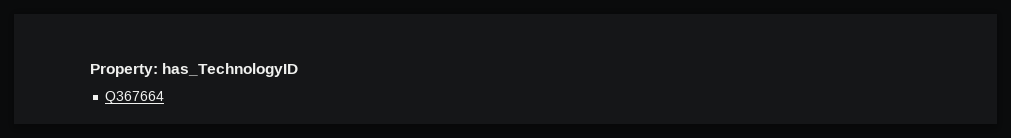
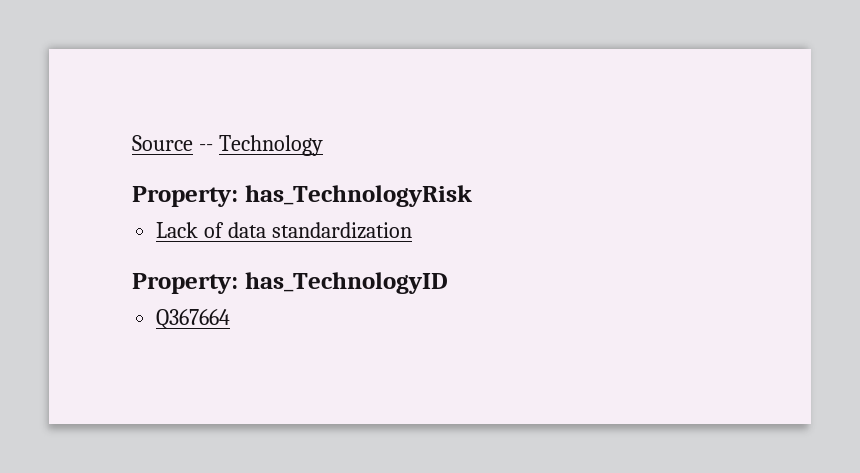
+ Source -- Technology
+ Property: has_TechnologyRisk
+ Lack of data standardization

